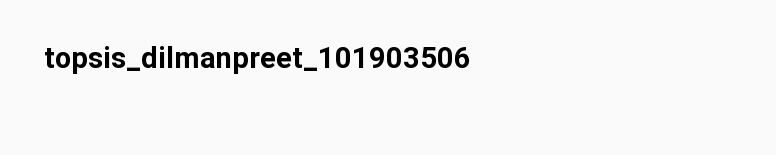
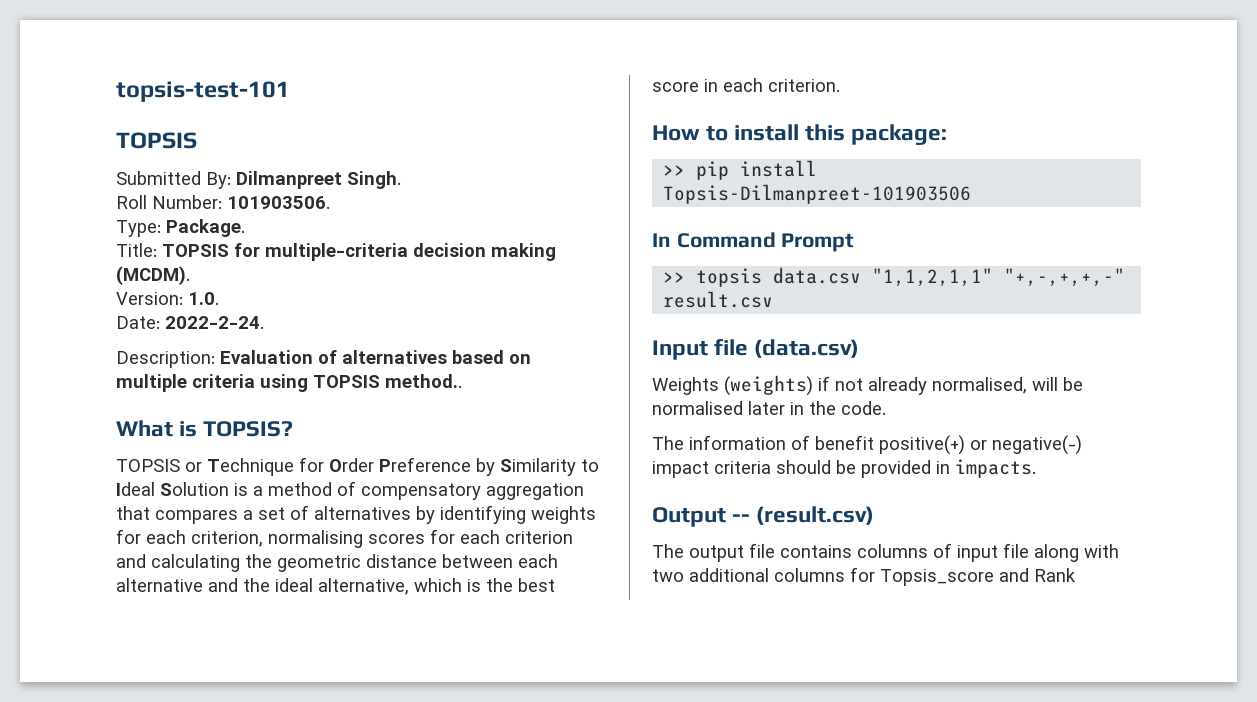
- topsis_dilmanpreet_101903506
+ topsis-test-101
+ TOPSIS
+ Submitted By: Dilmanpreet Singh.
+ Roll Number: 101903506.
+ Type: Package.
+ Title: TOPSIS for multiple-criteria decision making (MCDM).
+ Version: 1.0.
+ Date: 2022-2-24.
+ Description: Evaluation of alternatives based on multiple criteria using TOPSIS method..
+ What is TOPSIS?
+ TOPSIS or Technique for Order Preference by Similarity to Ideal Solution is a method of compensatory aggregation that compares a set of alternatives by identifying weights for each criterion, normalising scores for each criterion and calculating the geometric distance between each alternative and the ideal alternative, which is the best score in each criterion.
+ How to install this package:
+ >> pip install Topsis-Dilmanpreet-101903506
+ In Command Prompt
+ >> topsis data.csv "1,1,2,1,1" "+,-,+,+,-" result.csv
+ Input file (data.csv)
+ Weights (weights) if not already normalised, will be normalised later in the code.
+ The information of benefit positive(+) or negative(-) impact criteria should be provided in impacts.
+ Output -- (result.csv)
+ The output file contains columns of input file along with two additional columns for Topsis_score and Rank

